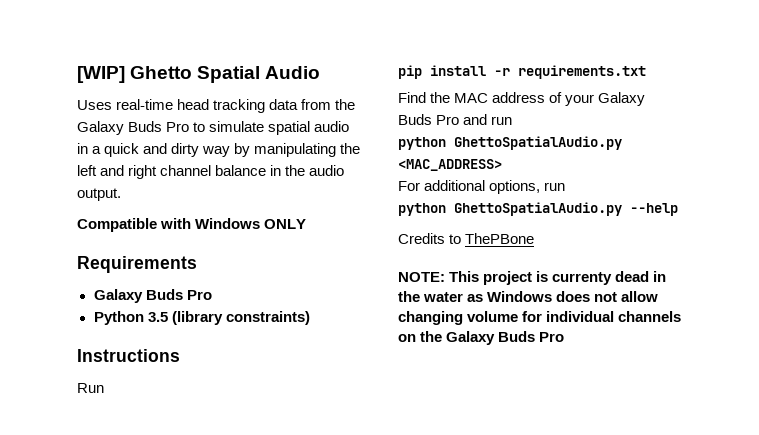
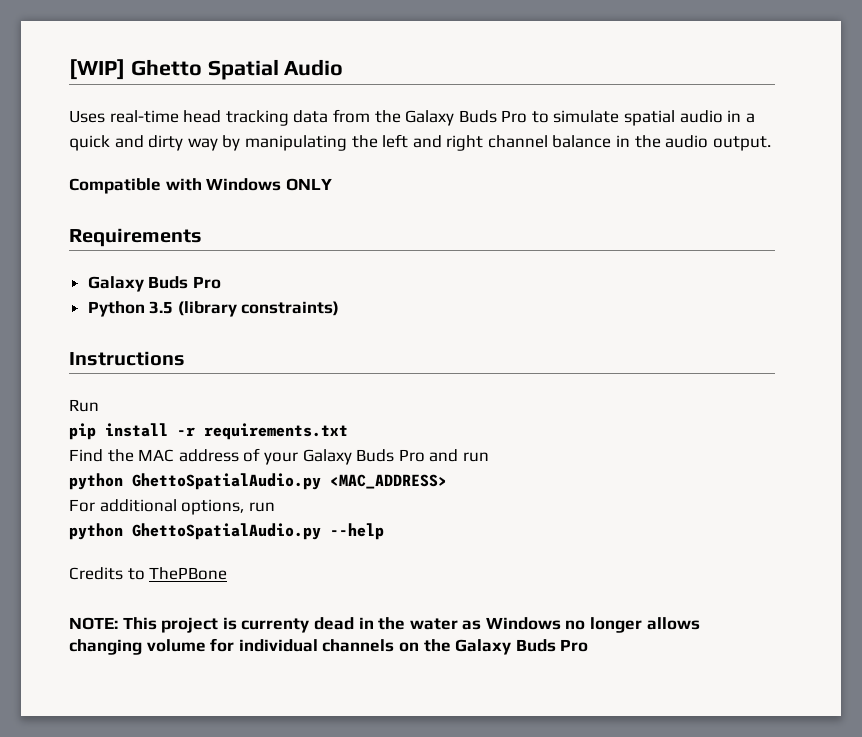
- NOTE: This project is currenty dead in the water as Windows does not allow changing volume for individual channels on the Galaxy Buds Pro
+ NOTE: This project is currenty dead in the water as Windows no longer allows changing volume for individual channels on the Galaxy Buds Pro

